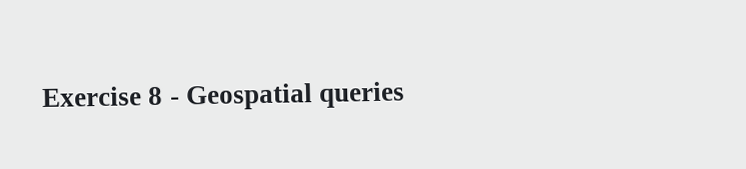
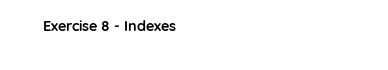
- Exercise 8 - Geospatial queries
+ Exercise 8 - Indexes

